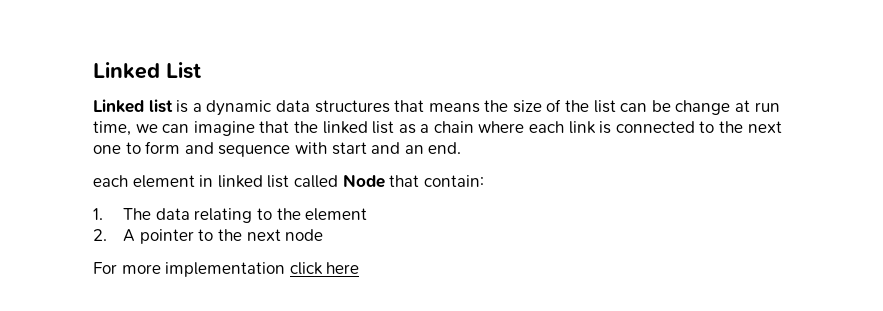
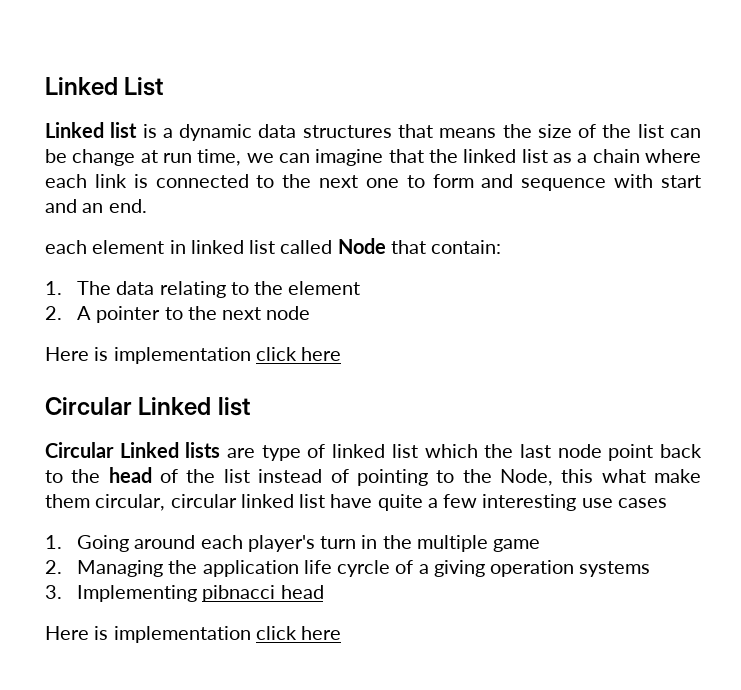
  2. A pointer to the next node
- For more implementation click here
+ Here is implementation click here
+ Circular Linked list
+ Circular Linked lists are type of linked list which the last node point back to the head of the list instead of pointing to the Node, this what make them circular, circular linked list have quite a few interesting use cases
+ 1. Going around each player's turn in the multiple game
+ 2. Managing the application life cyrcle of a giving operation systems
+ 3. Implementing pibnacci head
+ Here is implementation click here

